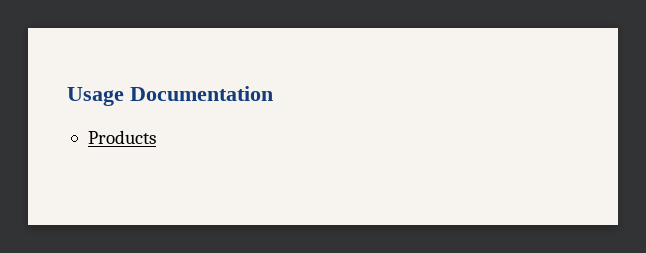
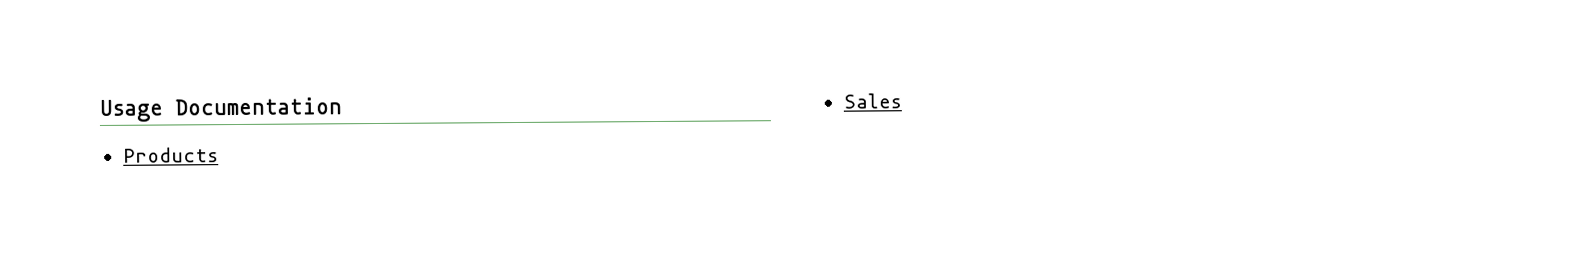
+ Sales

